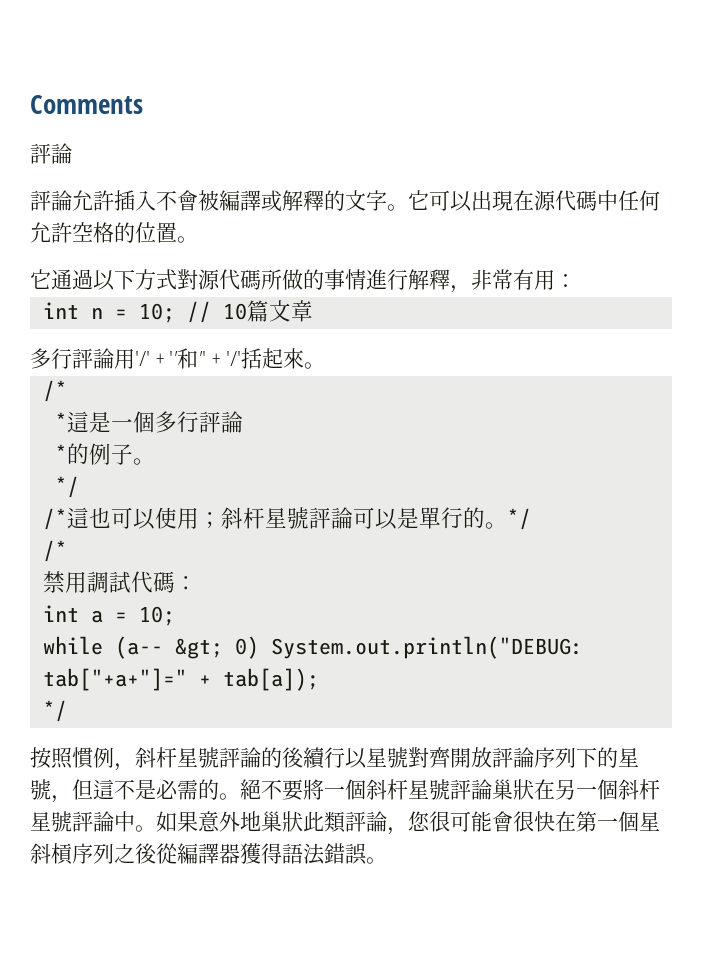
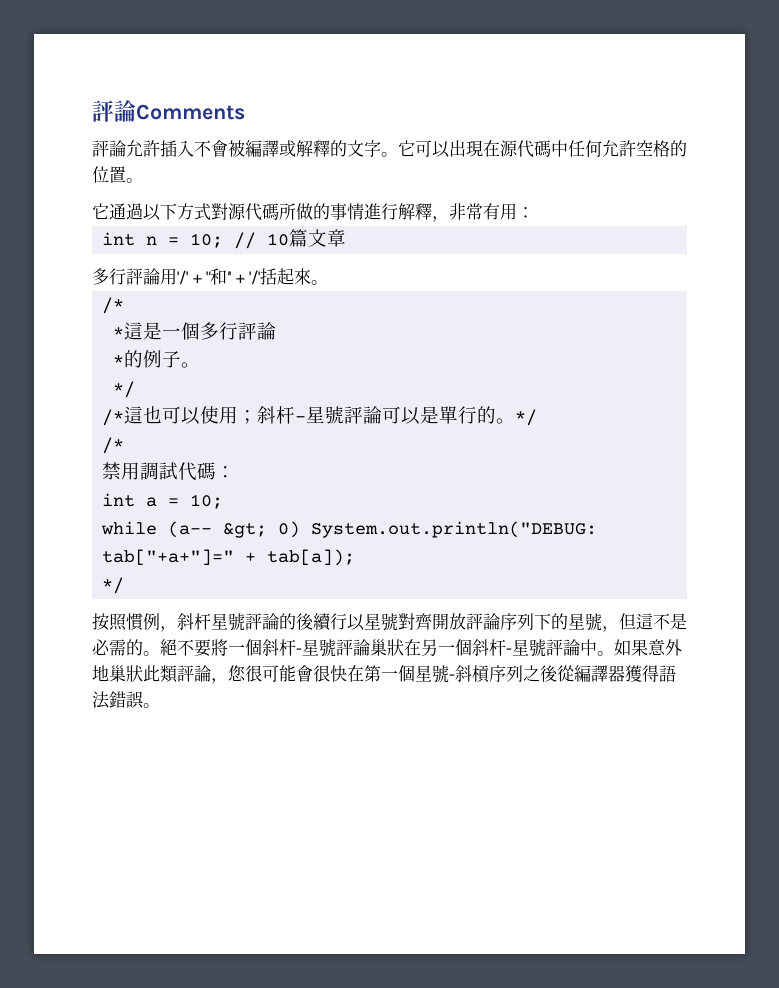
- Comments
- 評論
+ 評論Comments
- /*這也可以使用；斜杆星號評論可以是單行的。
+ /*這也可以使用；斜杆-星號評論可以是單行的。
- 絕不要將一個斜杆星號評論巢狀在另一個斜杆星號評論中。
+ 絕不要將一個斜杆-星號評論巢狀在另一個斜杆-星號評論中。
- 如果意外地巢狀此類評論，您很可能會很快在第一個星斜槓序列之後從編譯器獲得語法錯誤。
+ 如果意外地巢狀此類評論，您很可能會很快在第一個星號-斜槓序列之後從編譯器獲得語法錯誤。

